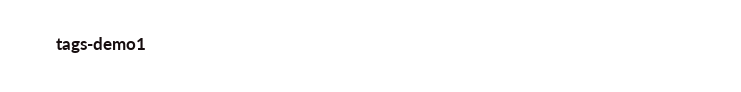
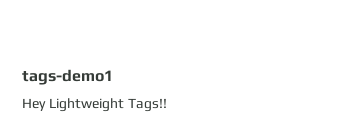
+ Hey Lightweight Tags!!

